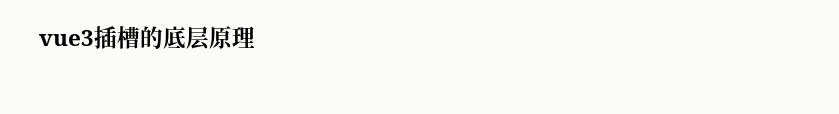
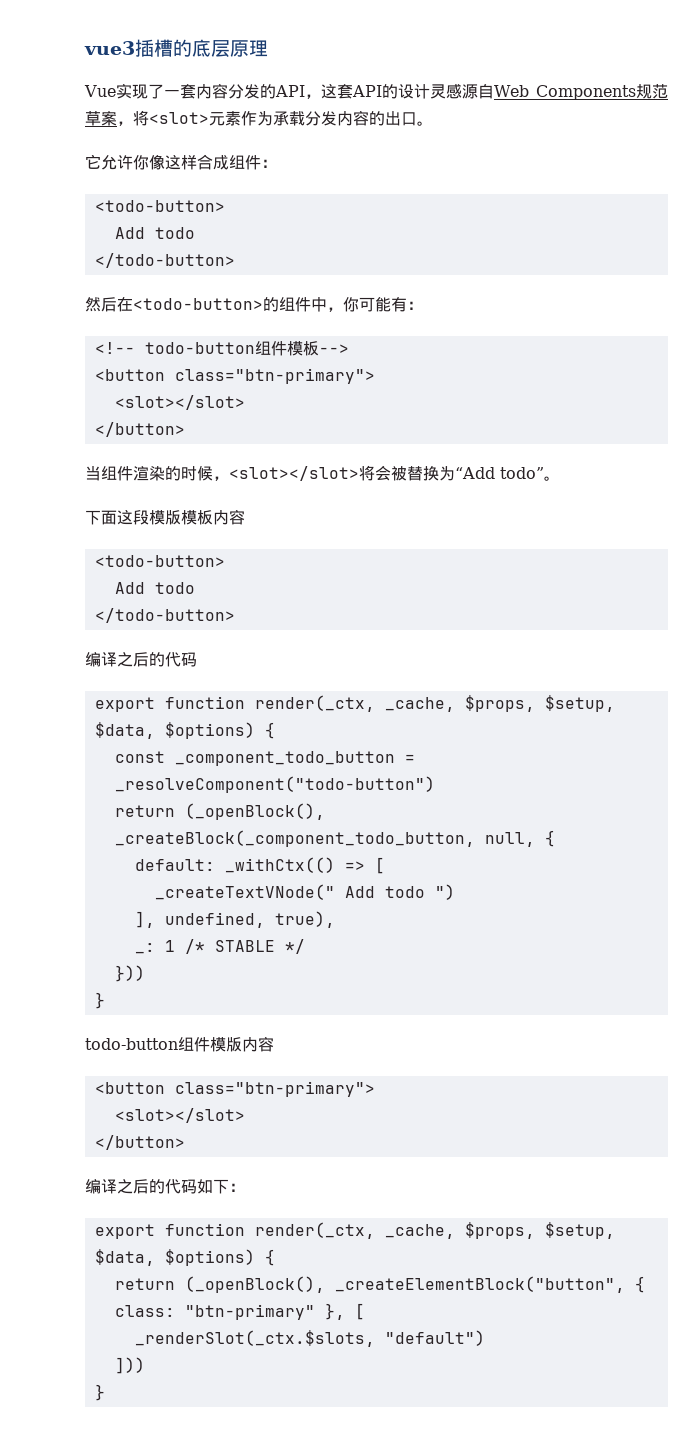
+ Vue实现了一套内容分发的API，这套API的设计灵感源自Web Components规范草案，将<slot>元素作为承载分发内容的出口。
+ 它允许你像这样合成组件：
+ <todo-button>
+ Add todo
+ </todo-button>
+ 然后在<todo-button>的组件中，你可能有：
+ <!-- todo-button组件模板-->
+ <button class="btn-primary">
+ <slot></slot>
+ </button>
+ 当组件渲染的时候，<slot></slot>将会被替换为“Add todo”。
+ 下面这段模版模板内容
+ <todo-button>
+ Add todo
+ </todo-button>
+ 编译之后的代码
+ export function render(_ctx, _cache, $props, $setup, $data, $options) {
+ const _component_todo_button = _resolveComponent("todo-button")
+ return (_openBlock(), _createBlock(_component_todo_button, null, {
+ default: _withCtx(() => [
+ _createTextVNode(" Add todo ")
+ ], undefined, true),
+ _: 1 /* STABLE */
+ }))
+ }
+ todo-button组件模版内容
+ <button class="btn-primary">
+ <slot></slot>
+ </button>
+ 编译之后的代码如下：
+ export function render(_ctx, _cache, $props, $setup, $data, $options) {
+ return (_openBlock(), _createElementBlock("button", { class: "btn-primary" }, [
+ _renderSlot(_ctx.$slots, "default")
+ ]))
+ }

